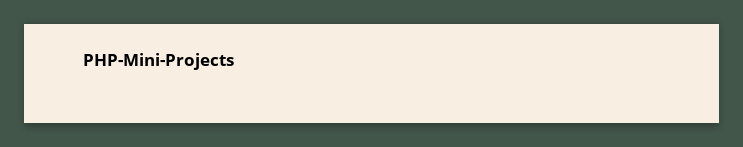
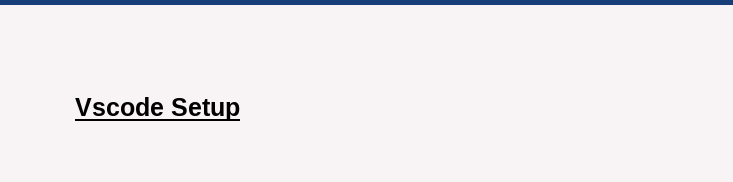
- PHP-Mini-Projects
+ Vscode Setup

